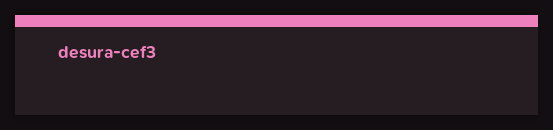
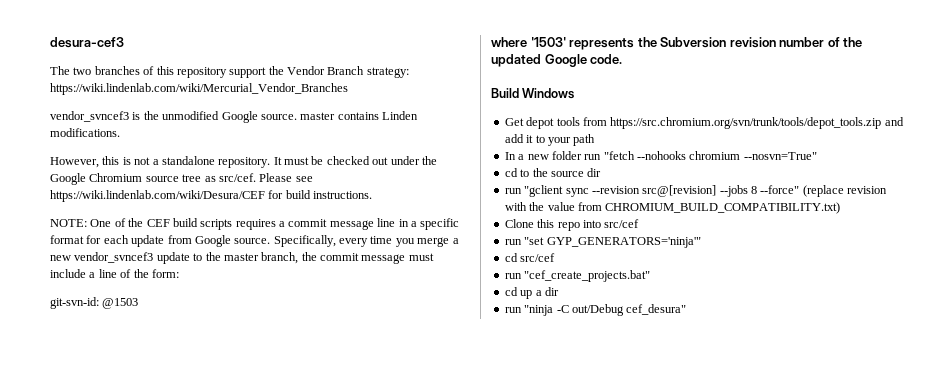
+ The two branches of this repository support the Vendor Branch strategy: https://wiki.lindenlab.com/wiki/Mercurial_Vendor_Branches
+ vendor_svncef3 is the unmodified Google source. master contains Linden modifications.
+ However, this is not a standalone repository. It must be checked out under the Google Chromium source tree as src/cef. Please see https://wiki.lindenlab.com/wiki/Desura/CEF for build instructions.
+ NOTE: One of the CEF build scripts requires a commit message line in a specific format for each update from Google source. Specifically, every time you merge a new vendor_svncef3 update to the master branch, the commit message must include a line of the form:
+ git-svn-id: @1503
+ where '1503' represents the Subversion revision number of the updated Google code.
+ Build Windows
+ Get depot tools from https://src.chromium.org/svn/trunk/tools/depot_tools.zip and add it to your path
+ In a new folder run "fetch --nohooks chromium --nosvn=True"
+ cd to the source dir
+ run "gclient sync --revision src@[revision] --jobs 8 --force" (replace revision with the value from CHROMIUM_BUILD_COMPATIBILITY.txt)
+ Clone this repo into src/cef
+ run "set GYP_GENERATORS='ninja'"
+ cd src/cef
+ run "cef_create_projects.bat"
+ cd up a dir
+ run "ninja -C out/Debug cef_desura"

